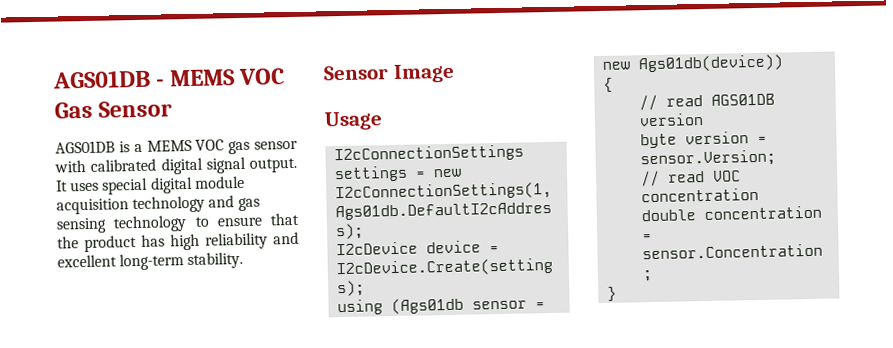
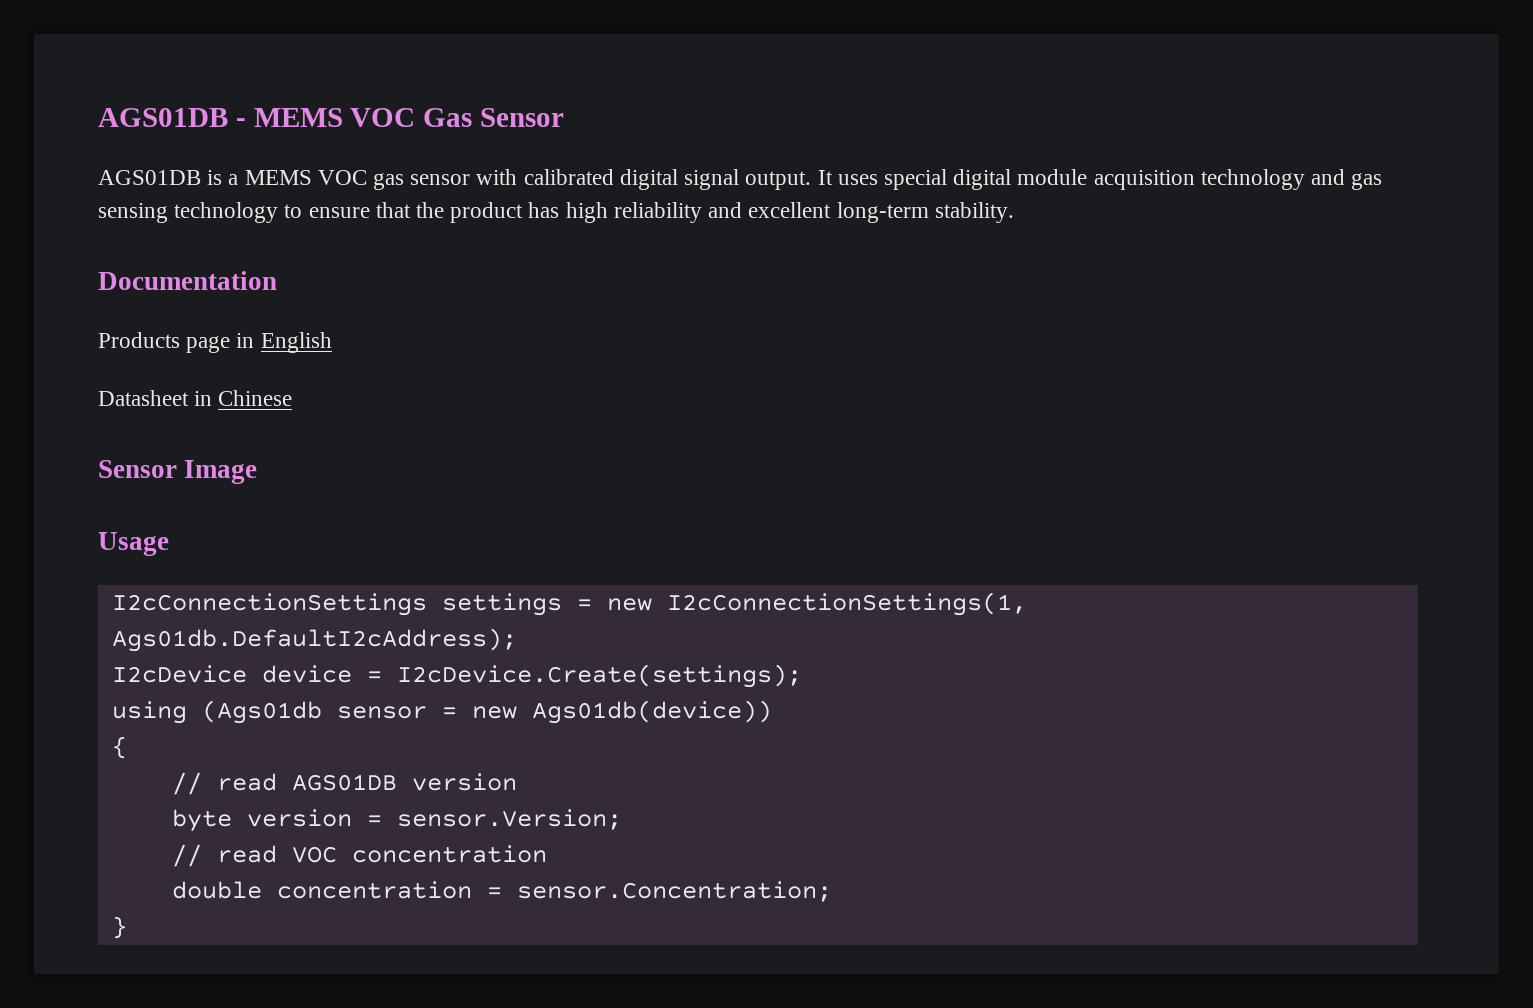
+ Documentation
+ Products page in English
+ Datasheet in Chinese

